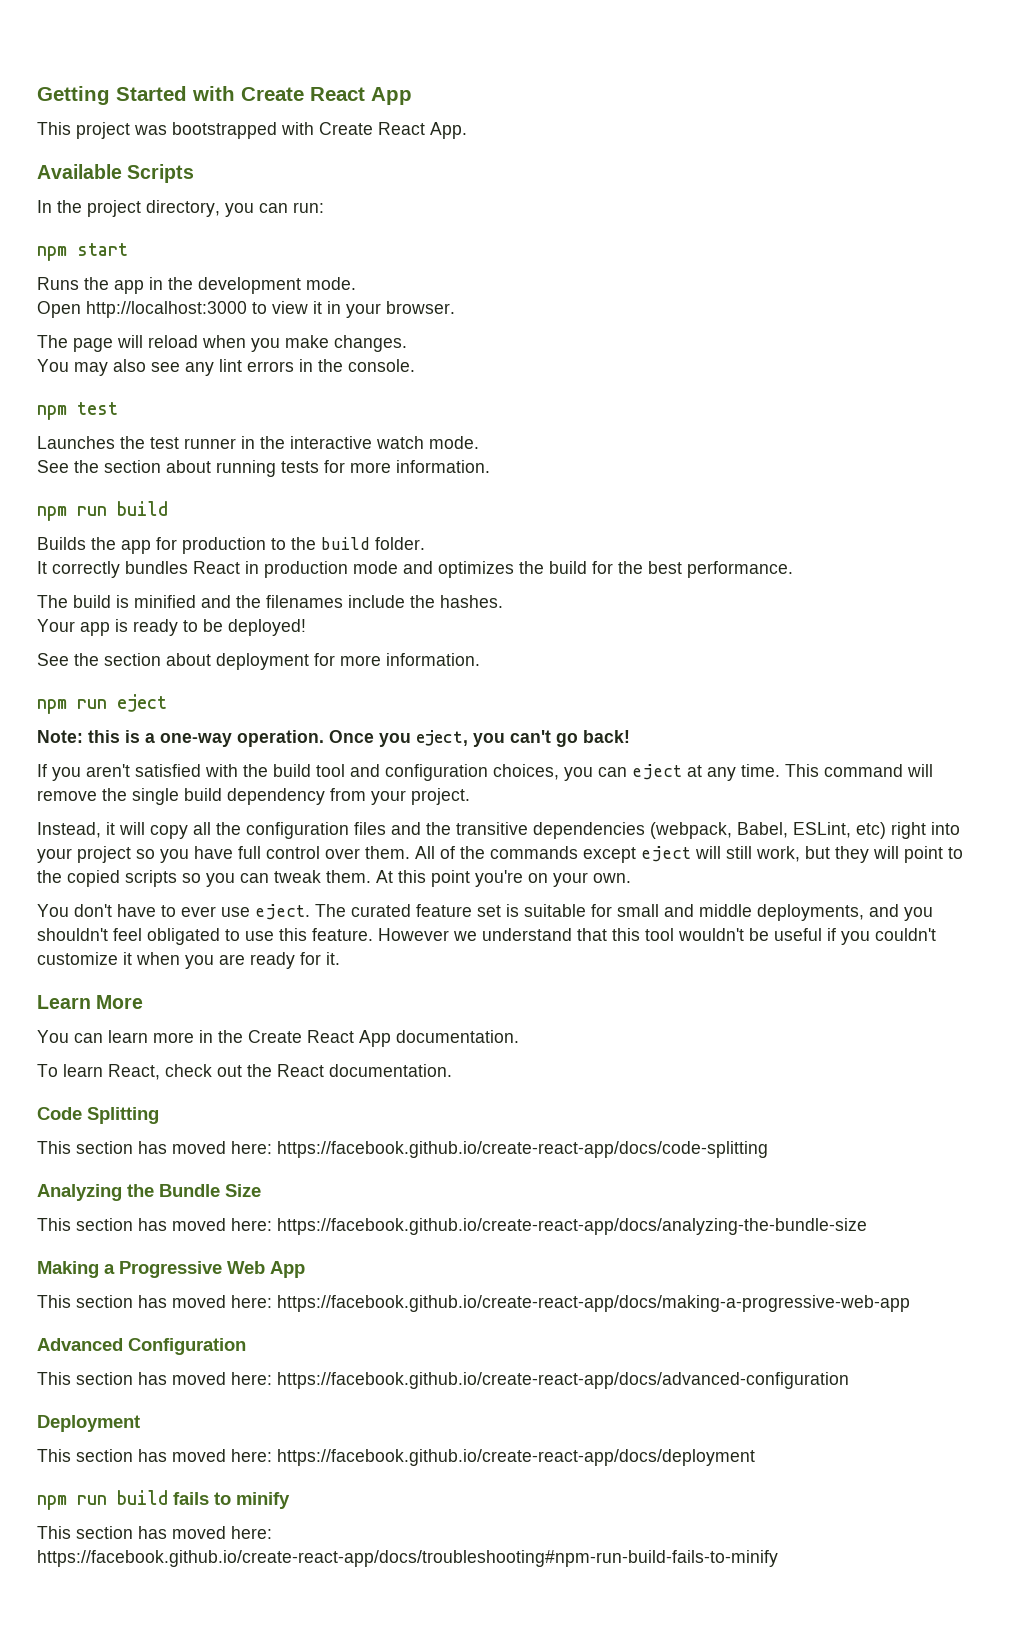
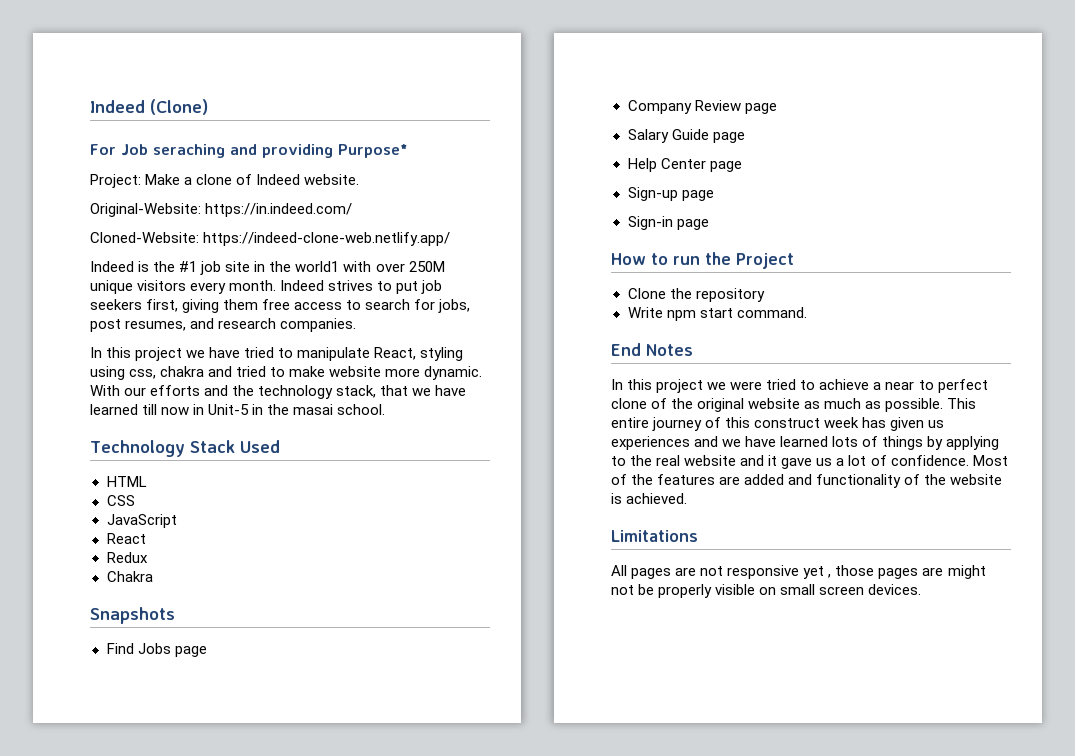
- Getting Started with Create React App
- This project was bootstrapped with Create React App.
- Available Scripts
- In the project directory, you can run:
- npm start
- Runs the app in the development mode.
- Open http://localhost:3000 to view it in your browser.
- The page will reload when you make changes.
- You may also see any lint errors in the console.
- npm test
- Launches the test runner in the interactive watch mode.
- See the section about running tests for more information.
- npm run build
- Builds the app for production to the build folder.
- It correctly bundles React in production mode and optimizes the build for the best performance.
- The build is minified and the filenames include the hashes.
- Your app is ready to be deployed!
- See the section about deployment for more information.
- npm run eject
- Note: this is a one-way operation. Once you eject, you can't go back!
- If you aren't satisfied with the build tool and configuration choices, you can eject at any time. This command will remove the single build dependency from your project.
- Instead, it will copy all the configuration files and the transitive dependencies (webpack, Babel, ESLint, etc) right into your project so you have full control over them. All of the commands except eject will still work, but they will point to the copied scripts so you can tweak them. At this point you're on your own.
- You don't have to ever use eject. The curated feature set is suitable for small and middle deployments, and you shouldn't feel obligated to use this feature. However we understand that this tool wouldn't be useful if you couldn't customize it when you are ready for it.
- Learn More
- You can learn more in the Create React App documentation.
- To learn React, check out the React documentation.
- Code Splitting
- This section has moved here: https://facebook.github.io/create-react-app/docs/code-splitting
- Analyzing the Bundle Size
- This section has moved here: https://facebook.github.io/create-react-app/docs/analyzing-the-bundle-size
- Making a Progressive Web App
- This section has moved here: https://facebook.github.io/create-react-app/docs/making-a-progressive-web-app
- Advanced Configuration
- This section has moved here: https://facebook.github.io/create-react-app/docs/advanced-configuration
- Deployment
- This section has moved here: https://facebook.github.io/create-react-app/docs/deployment
- npm run build fails to minify
- This section has moved here: https://facebook.github.io/create-react-app/docs/troubleshooting#npm-run-build-fails-to-minify
+ Indeed (Clone)
+ For Job seraching and providing Purpose*
+ Project: Make a clone of Indeed website.
+ Original-Website: https://in.indeed.com/
+ Cloned-Website: https://indeed-clone-web.netlify.app/
+ Indeed is the #1 job site in the world1 with over 250M unique visitors every month. Indeed strives to put job seekers first, giving them free access to search for jobs, post resumes, and research companies.
+ In this project we have tried to manipulate React, styling using css, chakra and tried to make website more dynamic. With our efforts and the technology stack, that we have learned till now in Unit-5 in the masai school.
+ Technology Stack Used
+ HTML
+ CSS
+ JavaScript
+ React
+ Redux
+ Chakra
+ Snapshots
+ Find Jobs page
+ Company Review page
+ Salary Guide page
+ Help Center page
+ Sign-up page
+ Sign-in page
+ How to run the Project
+ Clone the repository
+ Write npm start command.
+ End Notes
+ In this project we were tried to achieve a near to perfect clone of the original website as much as possible. This entire journey of this construct week has given us experiences and we have learned lots of things by applying to the real website and it gave us a lot of confidence. Most of the features are added and functionality of the website is achieved.
+ Limitations
+ All pages are not responsive yet , those pages are might not be properly visible on small screen devices.

